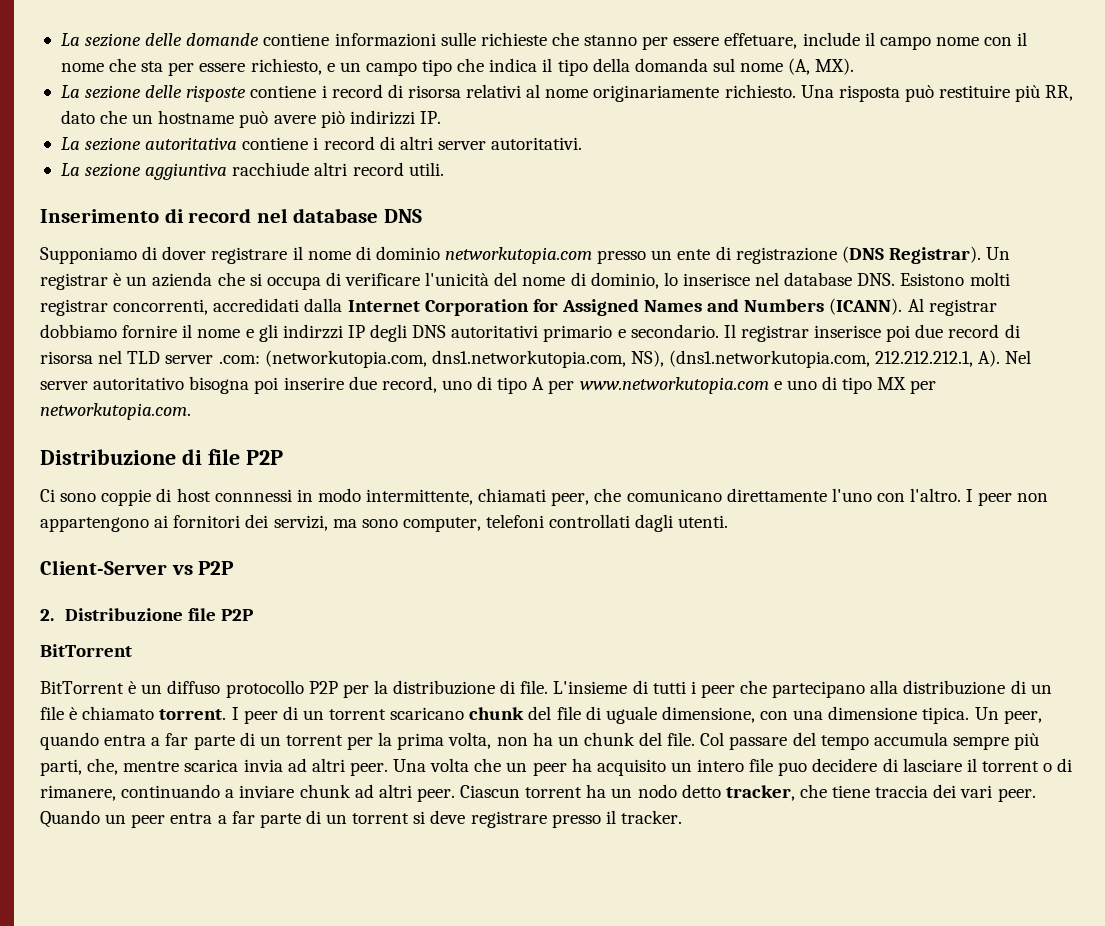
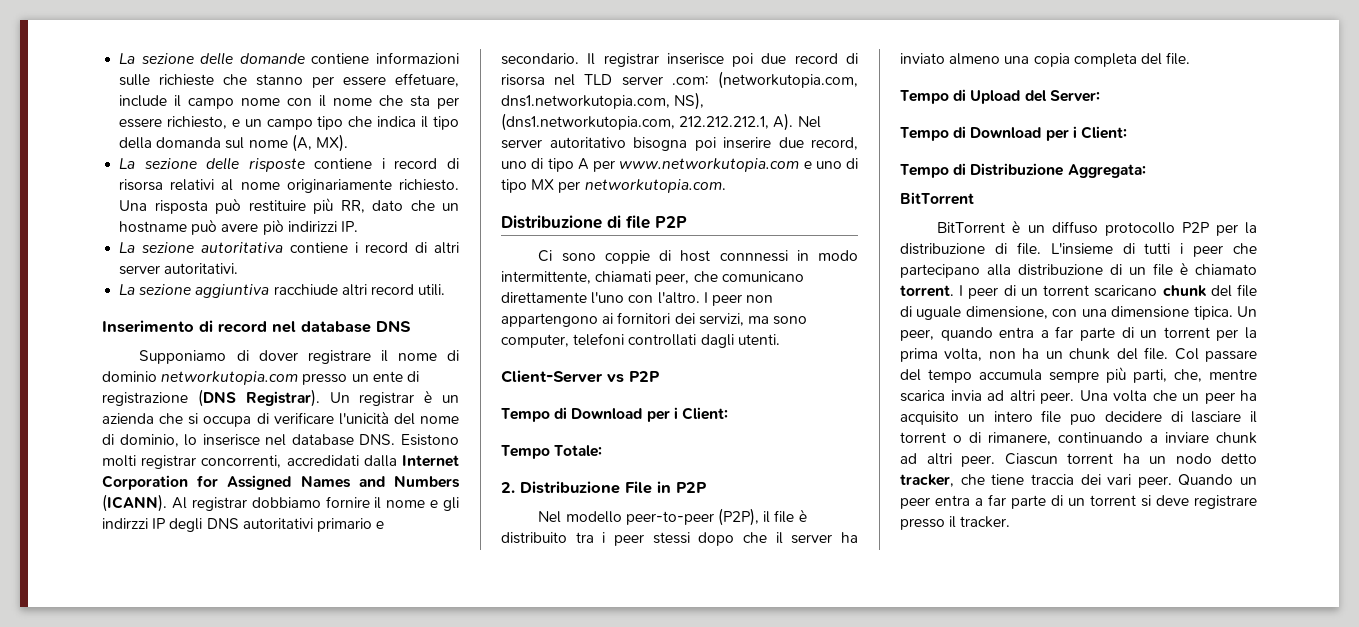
  Client-Server vs P2P
- 2. Distribuzione file P2P
+ Tempo di Download per i Client:
+ Tempo Totale:
+ 2. Distribuzione File in P2P
+ Nel modello peer-to-peer (P2P), il file è distribuito tra i peer stessi dopo che il server ha inviato almeno una copia completa del file.
+ Tempo di Upload del Server:
+ Tempo di Download per i Client:
+ Tempo di Distribuzione Aggregata:

